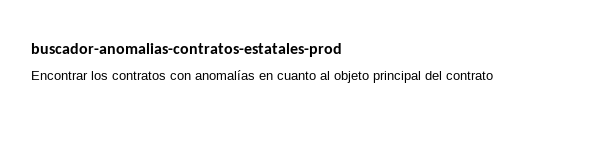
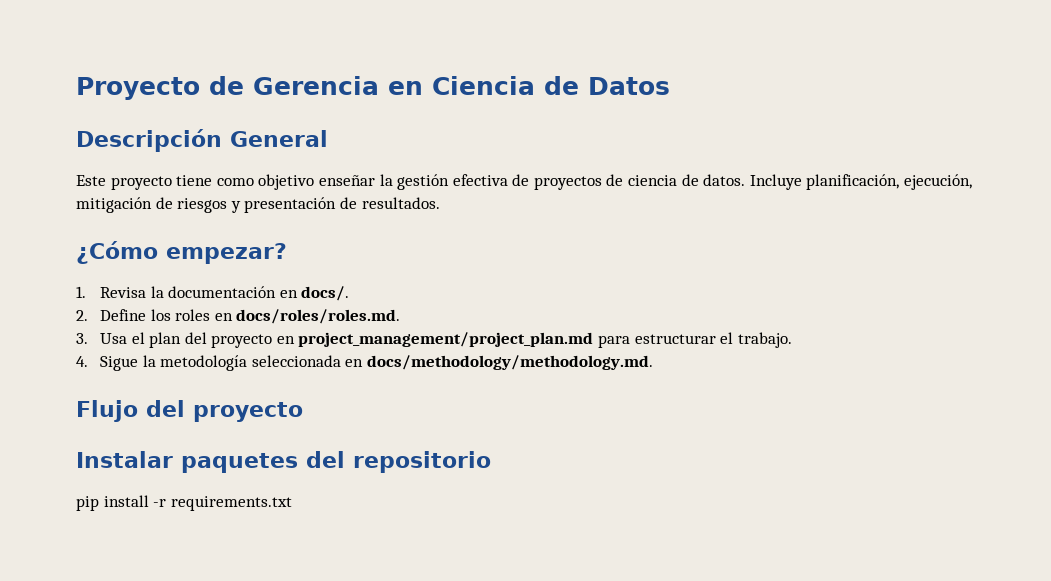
- buscador-anomalias-contratos-estatales-prod
- Encontrar los contratos con anomalías en cuanto al objeto principal del contrato
+ Proyecto de Gerencia en Ciencia de Datos
+ Descripción General
+ Este proyecto tiene como objetivo enseñar la gestión efectiva de proyectos de ciencia de datos. Incluye planificación, ejecución, mitigación de riesgos y presentación de resultados.
+ ¿Cómo empezar?
+ 1. Revisa la documentación en docs/.
+ 2. Define los roles en docs/roles/roles.md.
+ 3. Usa el plan del proyecto en project_management/project_plan.md para estructurar el trabajo.
+ 4. Sigue la metodología seleccionada en docs/methodology/methodology.md.
+ Flujo del proyecto
+ Instalar paquetes del repositorio
+ pip install -r requirements.txt

